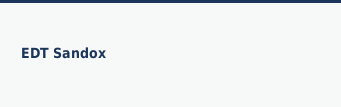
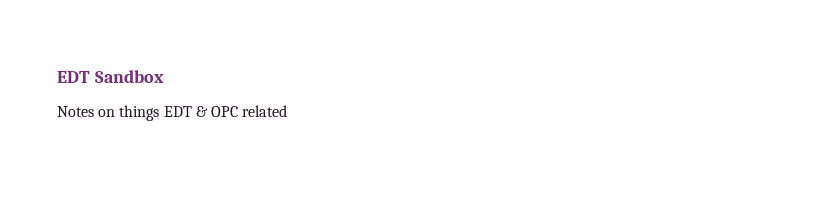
- EDT Sandox
+ EDT Sandbox
+ Notes on things EDT & OPC related

